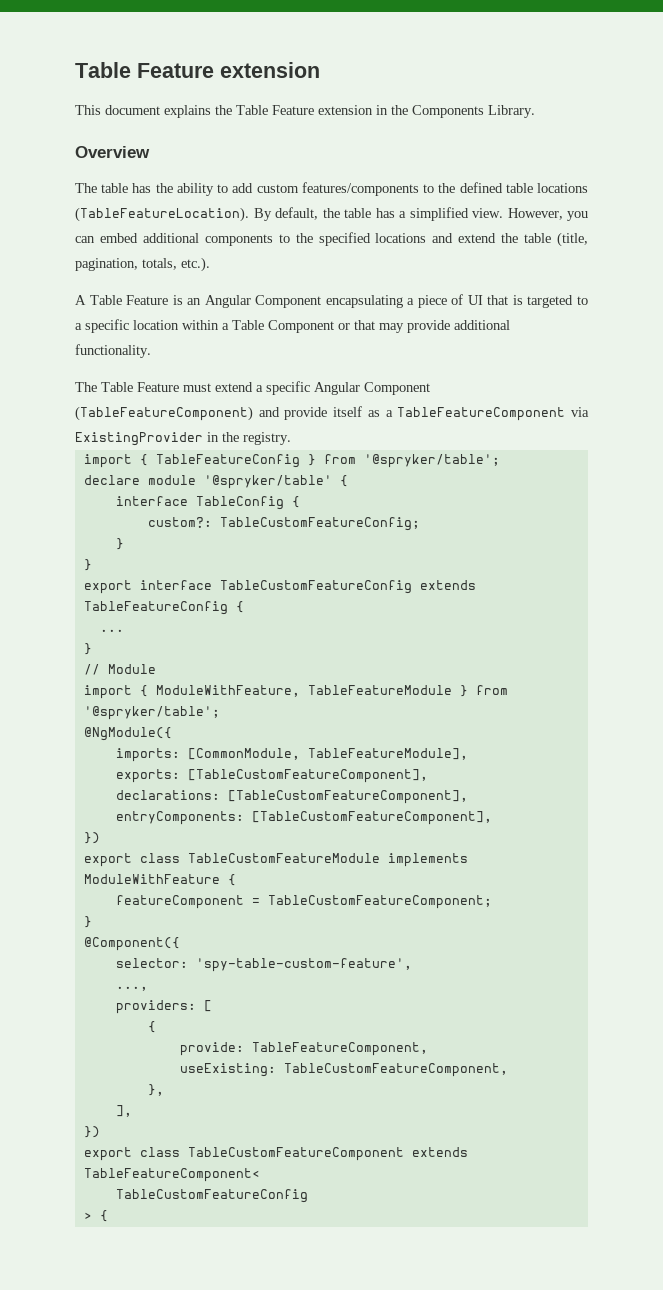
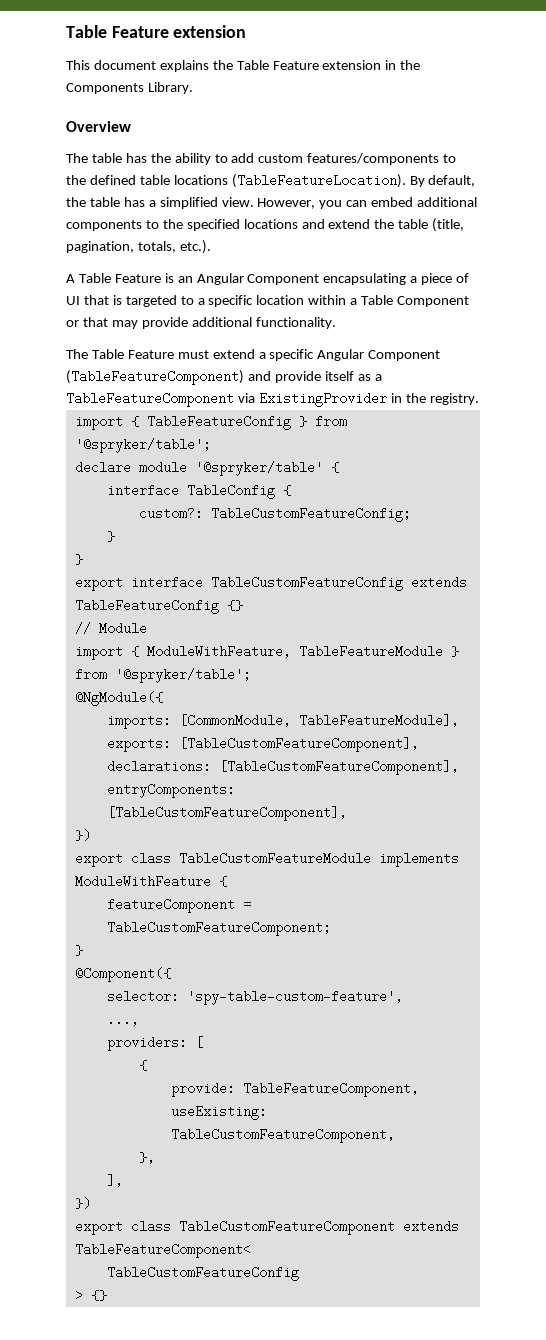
- export interface TableCustomFeatureConfig extends TableFeatureConfig {
- ...
- }
+ export interface TableCustomFeatureConfig extends TableFeatureConfig {}
- > {
+ > {}

